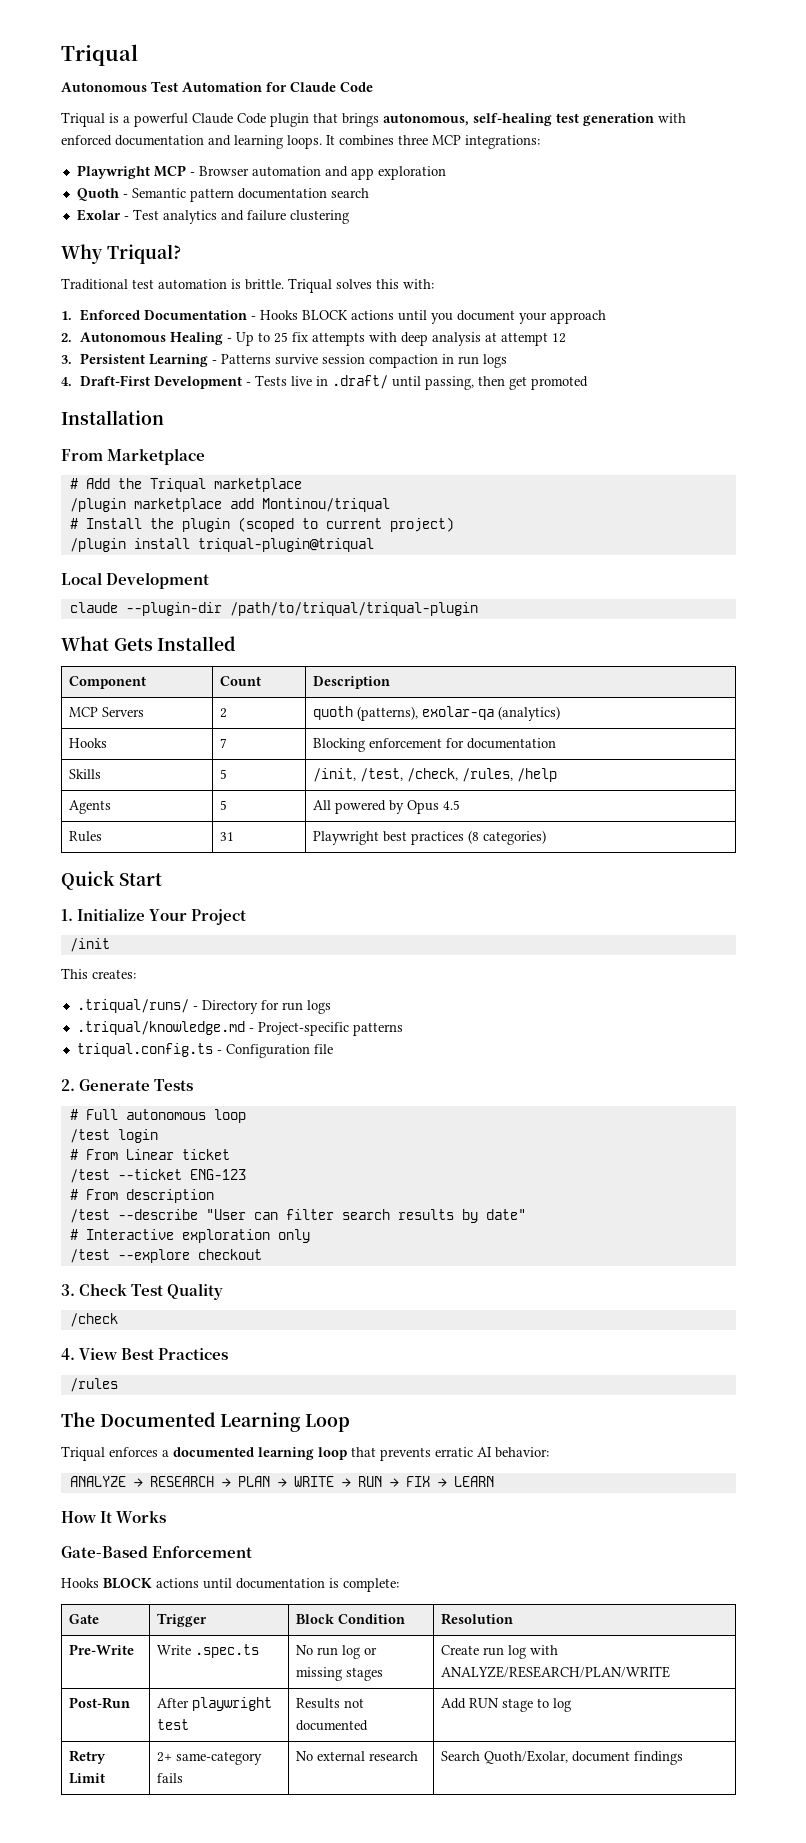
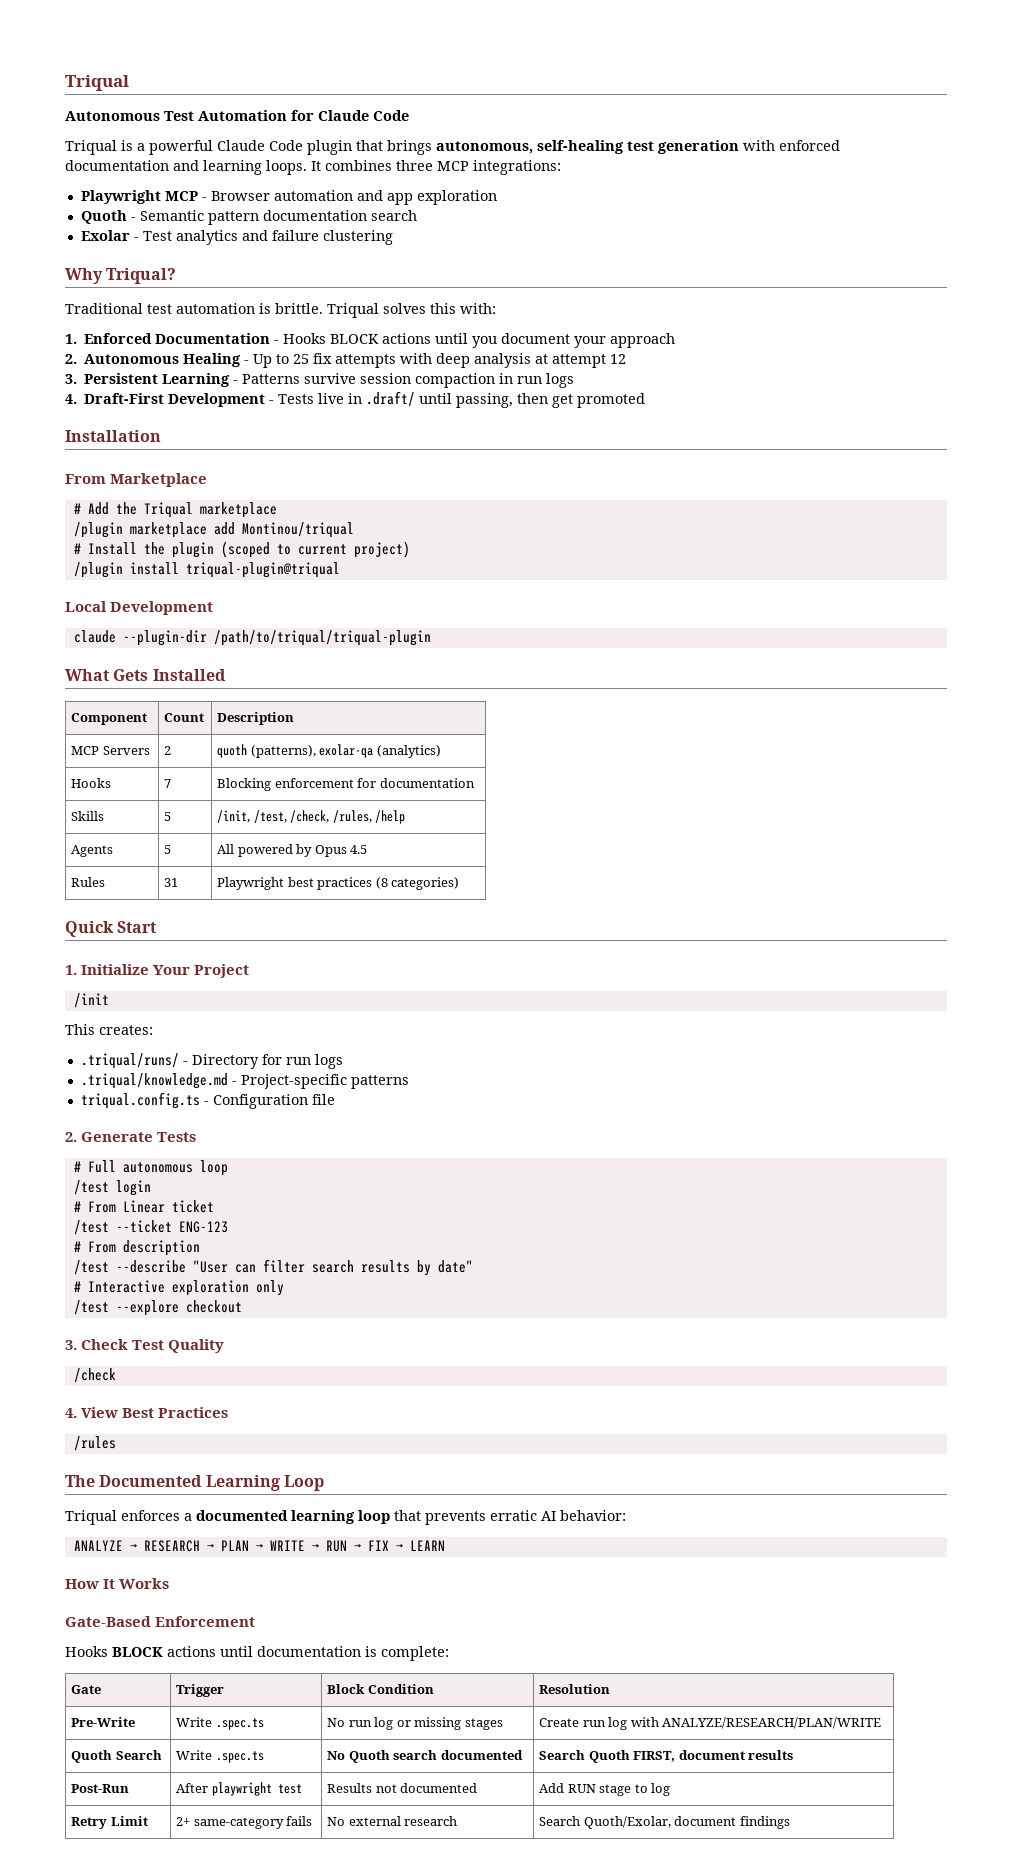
+ Quoth Search | Write .spec.ts | No Quoth search documented | Search Quoth FIRST, document results

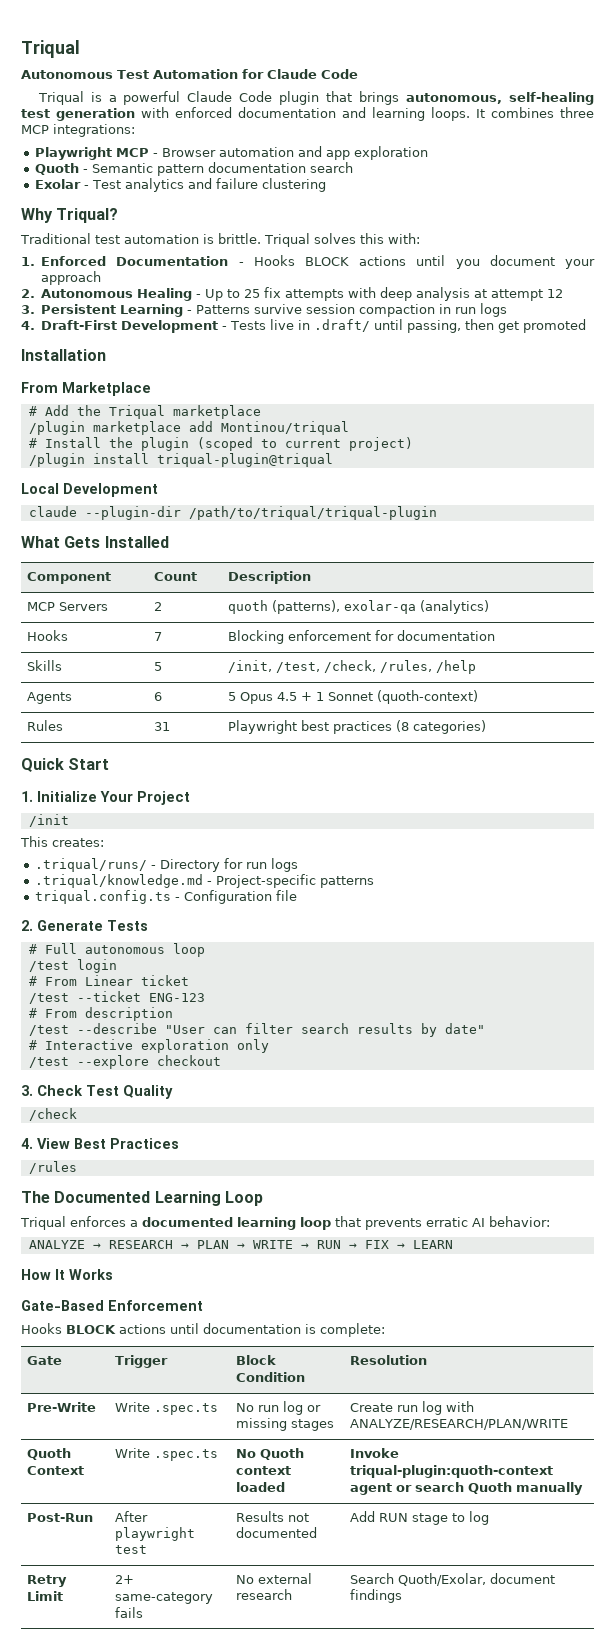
- Agents | 5 | All powered by Opus 4.5
+ Agents | 6 | 5 Opus 4.5 + 1 Sonnet (quoth-context)
- Quoth Search | Write .spec.ts | No Quoth search documented | Search Quoth FIRST, document results
+ Quoth Context | Write .spec.ts | No Quoth context loaded | Invoke triqual-plugin:quoth-context agent or search Quoth manually

